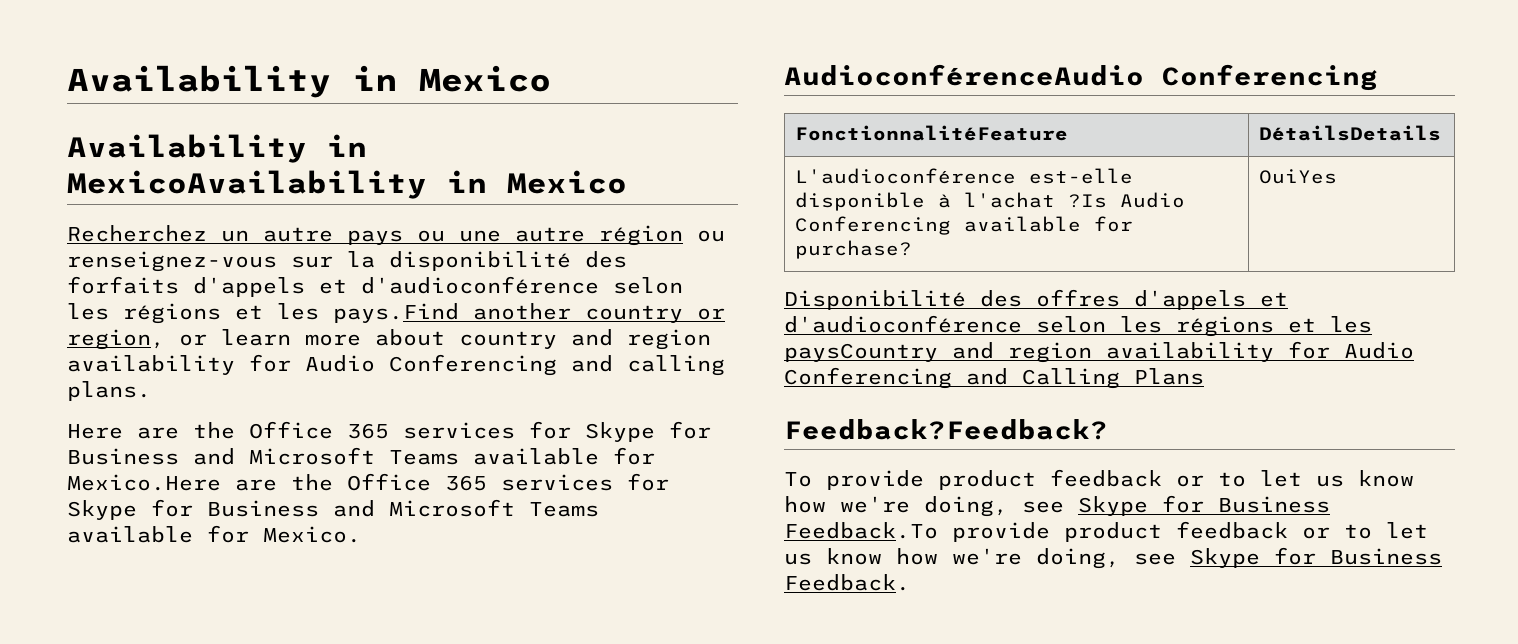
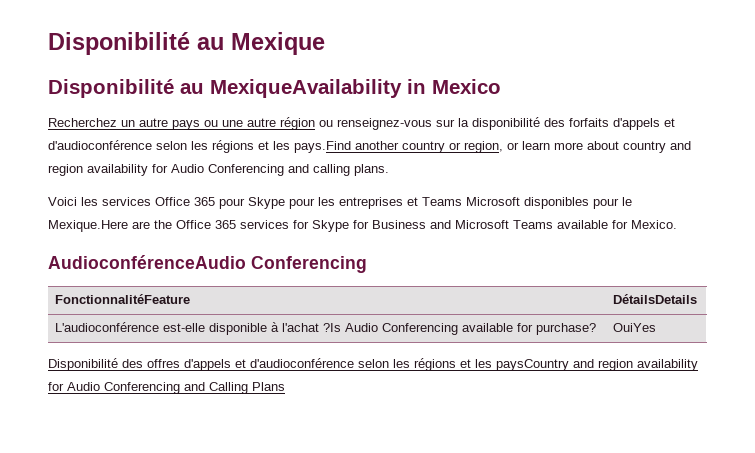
- Availability in Mexico
- Availability in MexicoAvailability in Mexico
+ Disponibilité au Mexique
+ Disponibilité au MexiqueAvailability in Mexico
- Here are the Office 365 services for Skype for Business and Microsoft Teams available for Mexico.Here are the Office 365 services for Skype for Business and Microsoft Teams available for Mexico.
+ Voici les services Office 365 pour Skype pour les entreprises et Teams Microsoft disponibles pour le Mexique.Here are the Office 365 services for Skype for Business and Microsoft Teams available for Mexico.
- Feedback?Feedback?
- To provide product feedback or to let us know how we're doing, see Skype for Business Feedback.To provide product feedback or to let us know how we're doing, see Skype for Business Feedback.

